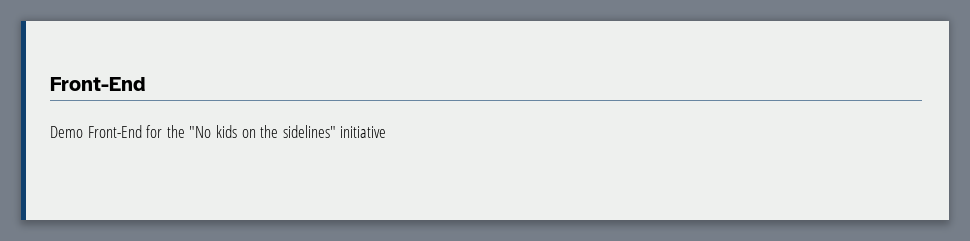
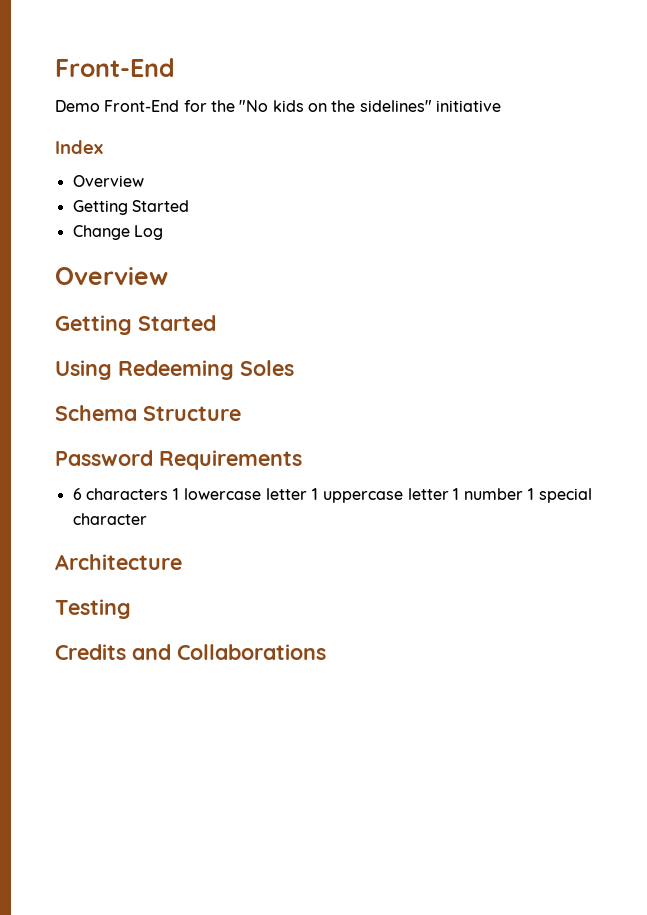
+ Index
+ Overview
+ Getting Started
+ Change Log
+ Overview
+ Getting Started
+ Using Redeeming Soles
+ Schema Structure
+ Password Requirements
+ 6 characters 1 lowercase letter 1 uppercase letter 1 number 1 special character
+ Architecture
+ Testing
+ Credits and Collaborations

